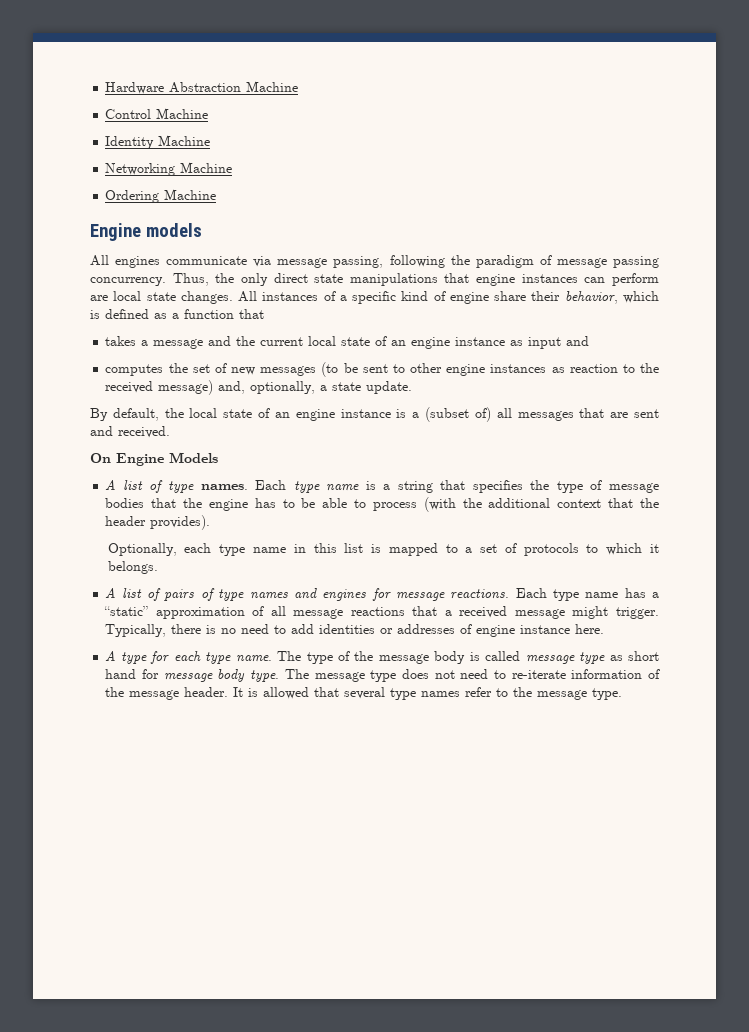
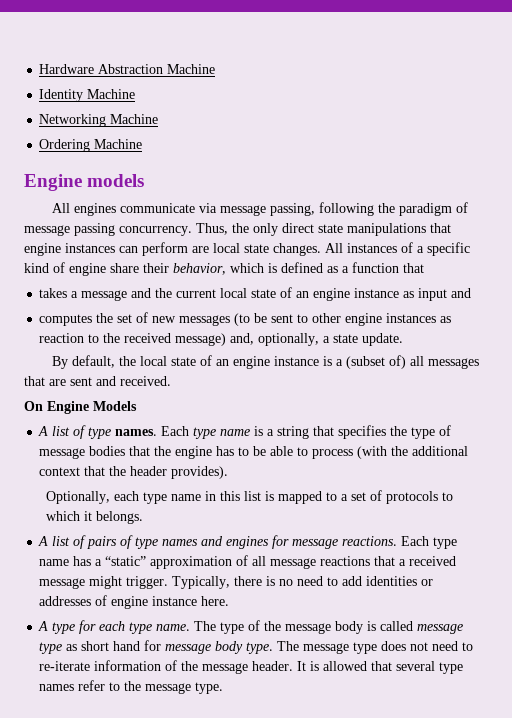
- Control Machine

